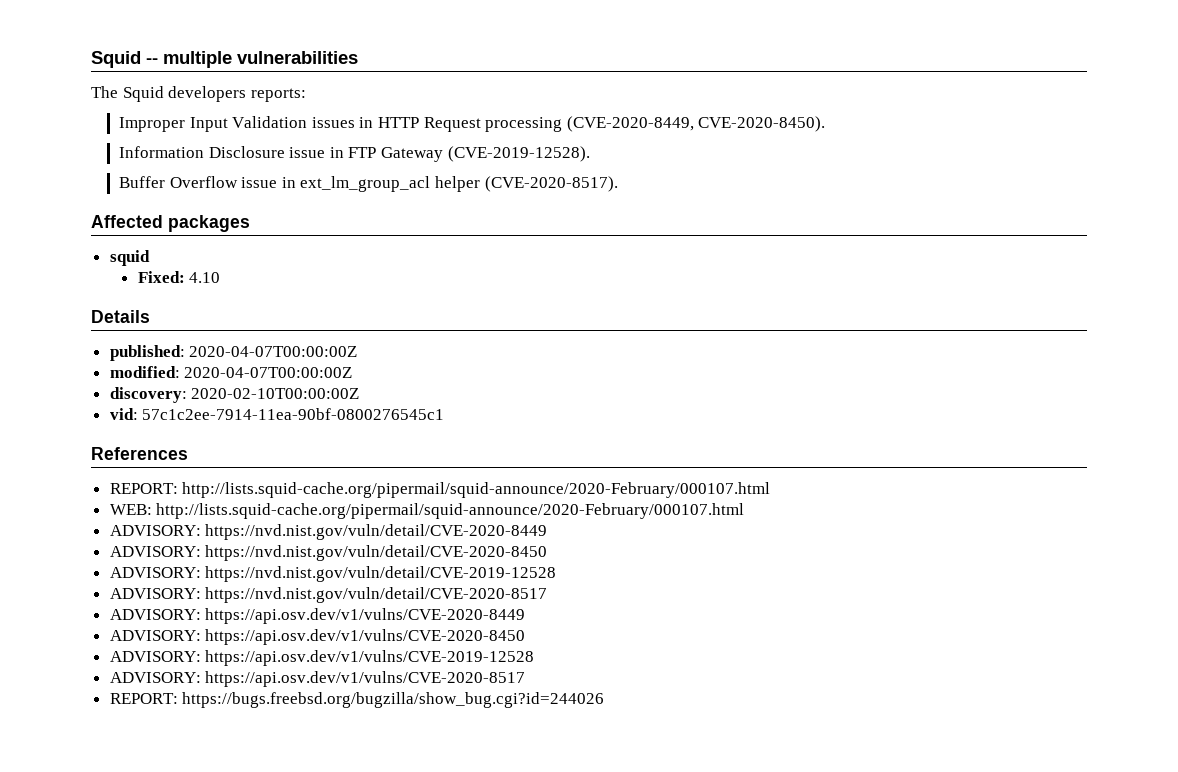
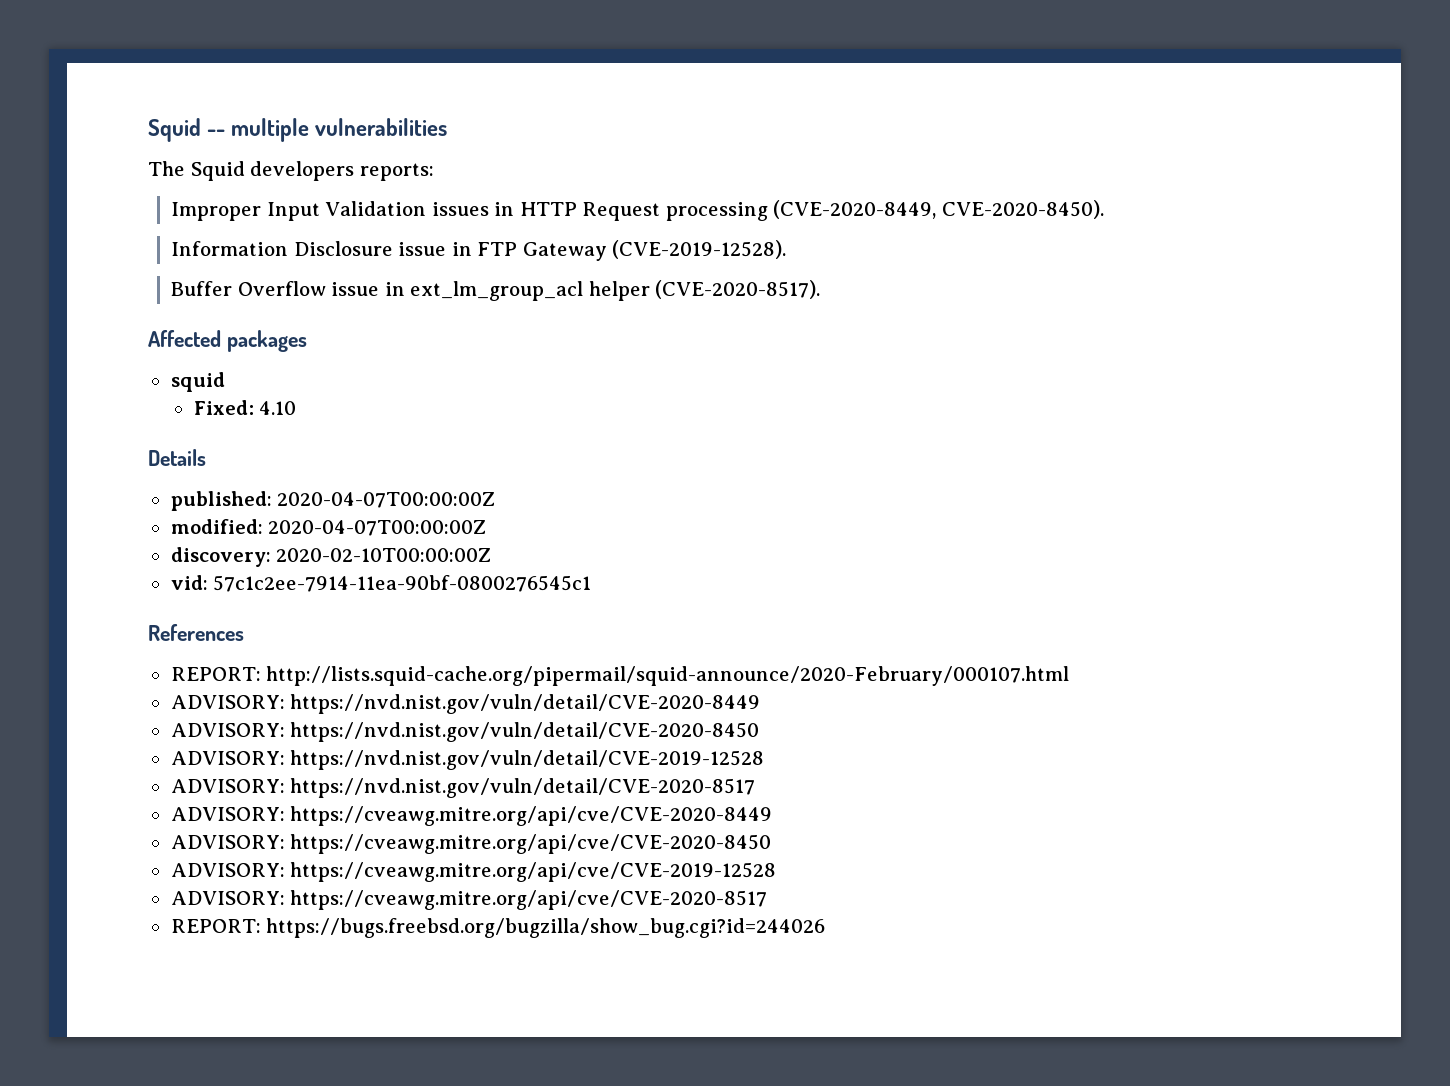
- WEB: http://lists.squid-cache.org/pipermail/squid-announce/2020-February/000107.html
- ADVISORY: https://api.osv.dev/v1/vulns/CVE-2020-8449
- ADVISORY: https://api.osv.dev/v1/vulns/CVE-2020-8450
- ADVISORY: https://api.osv.dev/v1/vulns/CVE-2019-12528
- ADVISORY: https://api.osv.dev/v1/vulns/CVE-2020-8517
+ ADVISORY: https://cveawg.mitre.org/api/cve/CVE-2020-8449
+ ADVISORY: https://cveawg.mitre.org/api/cve/CVE-2020-8450
+ ADVISORY: https://cveawg.mitre.org/api/cve/CVE-2019-12528
+ ADVISORY: https://cveawg.mitre.org/api/cve/CVE-2020-8517

